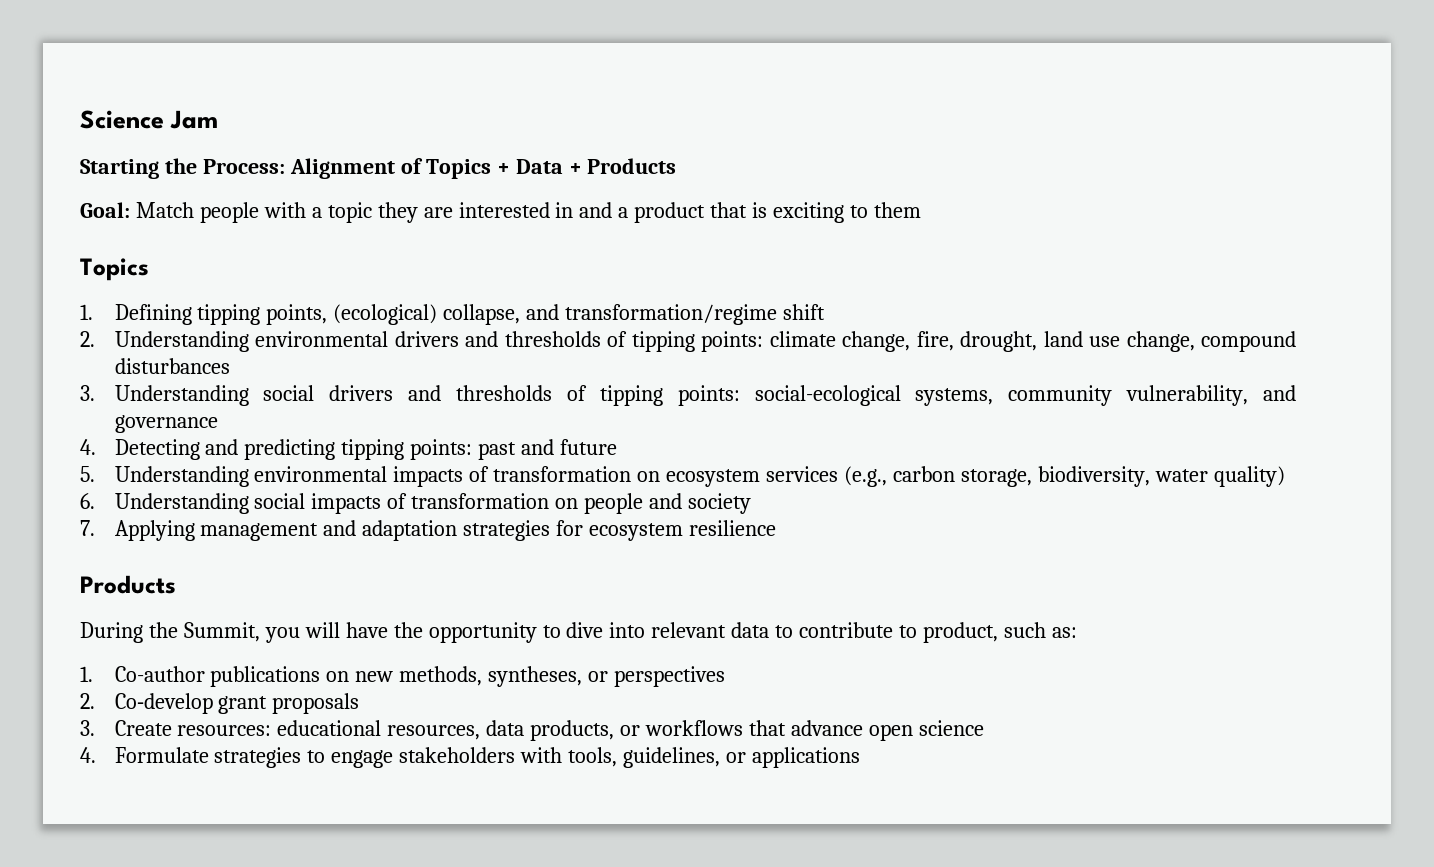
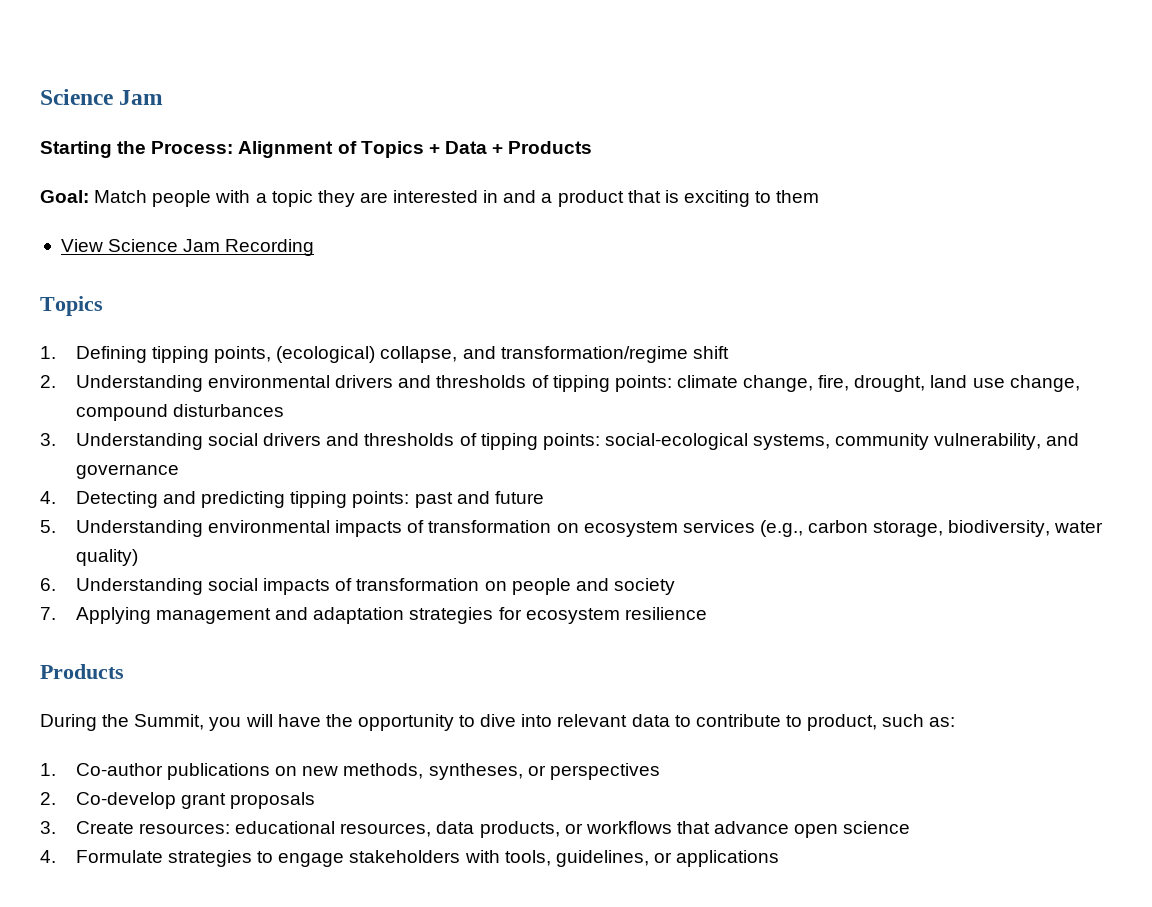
+ View Science Jam Recording

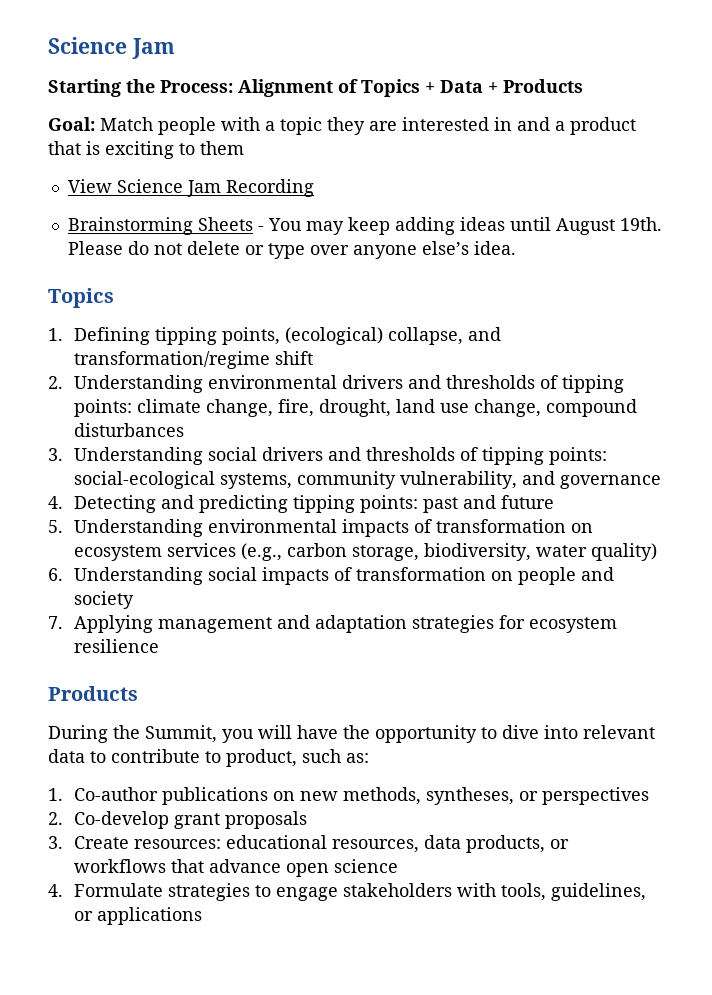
+ Brainstorming Sheets - You may keep adding ideas until August 19th. Please do not delete or type over anyone else’s idea.

